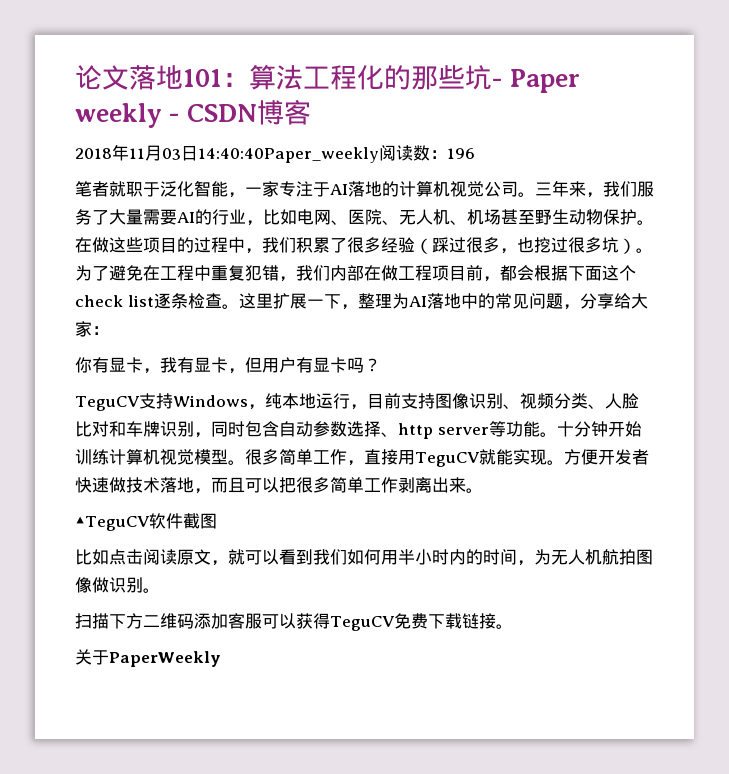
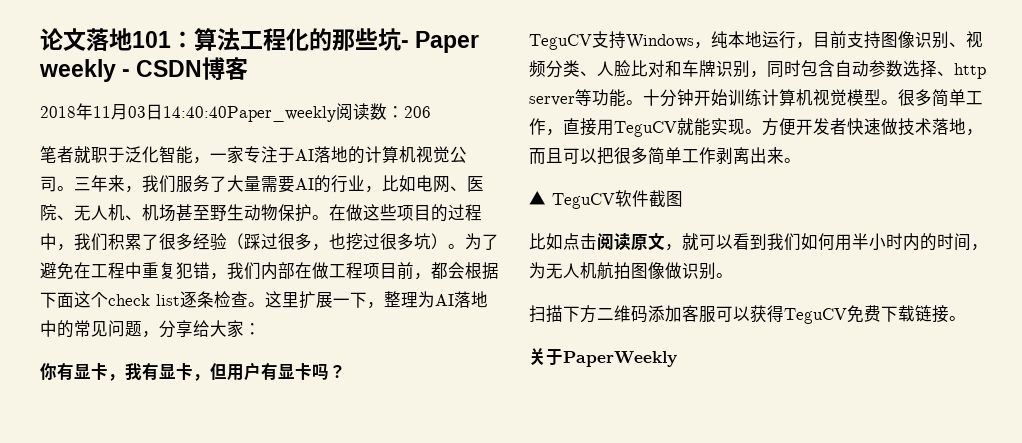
- 2018年11月03日14:40:40Paper_weekly阅读数：196
+ 2018年11月03日14:40:40Paper_weekly阅读数：206
- ▲TeguCV软件截图
+ ▲ TeguCV软件截图

